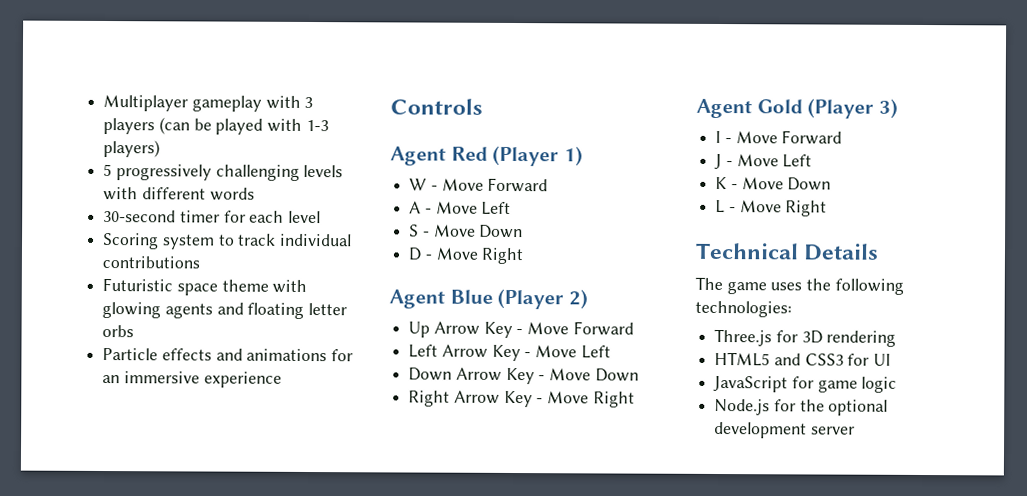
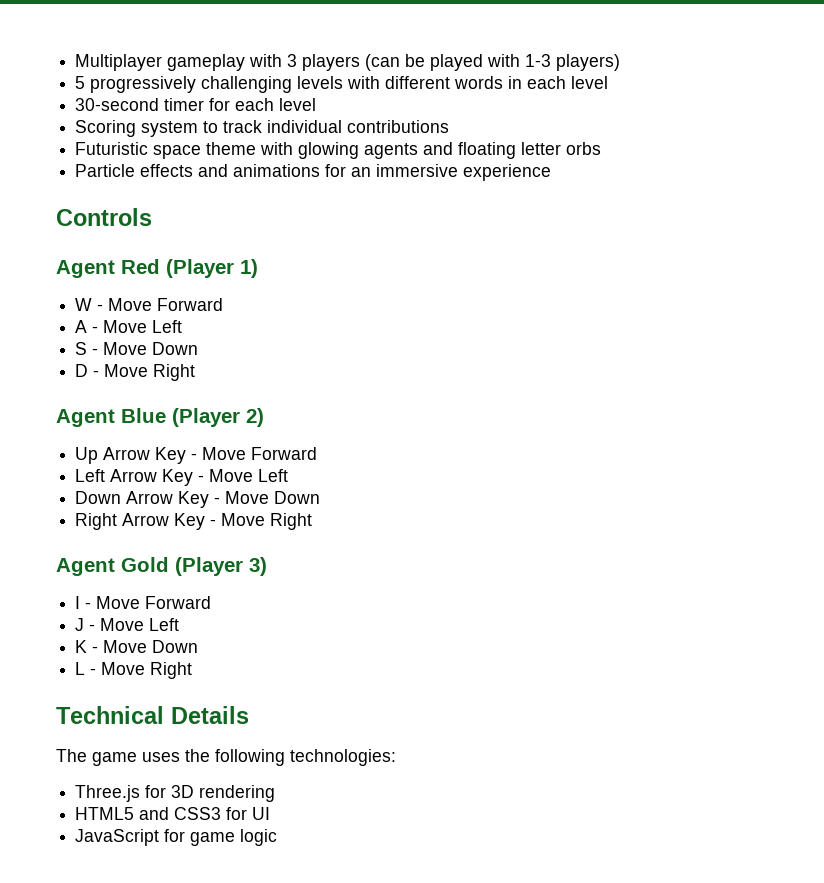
- 5 progressively challenging levels with different words
+ 5 progressively challenging levels with different words in each level
- Node.js for the optional development server

